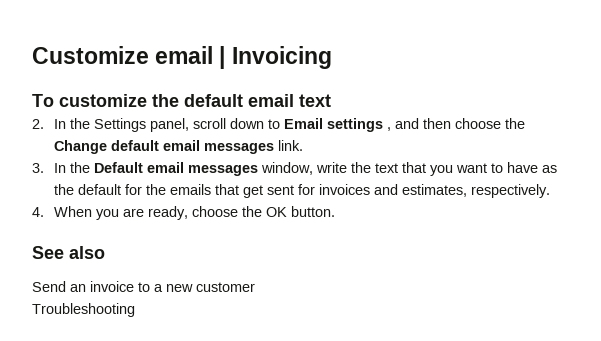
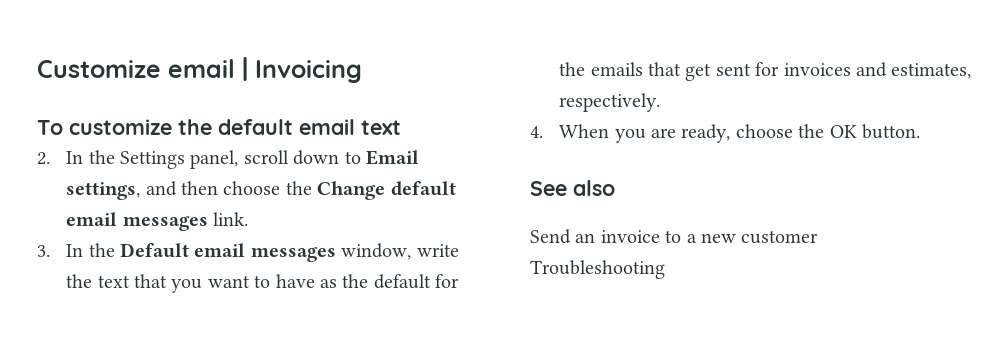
- 2. In the Settings panel, scroll down to Email settings , and then choose the Change default email messages link.
+ 2. In the Settings panel, scroll down to Email settings, and then choose the Change default email messages link.

